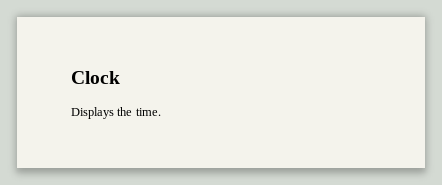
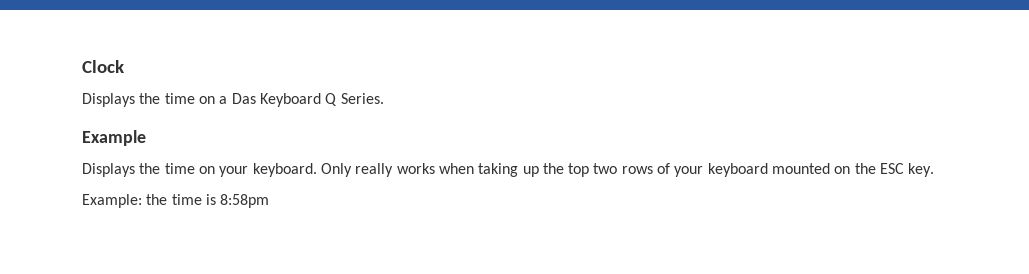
- Displays the time.
+ Displays the time on a Das Keyboard Q Series.
+ Example
+ Displays the time on your keyboard. Only really works when taking up the top two rows of your keyboard mounted on the ESC key.
+ Example: the time is 8:58pm

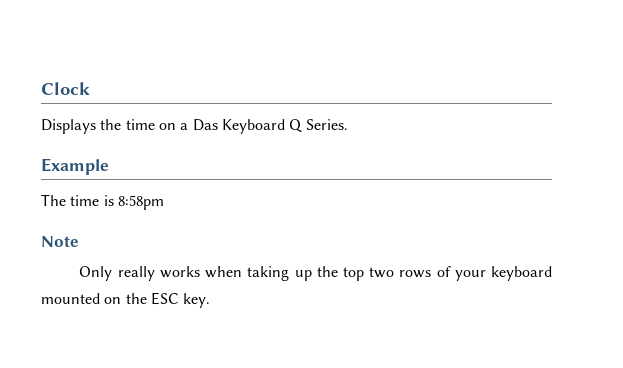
- Displays the time on your keyboard. Only really works when taking up the top two rows of your keyboard mounted on the ESC key.
+ The time is 8:58pm
+ Note
+ Only really works when taking up the top two rows of your keyboard mounted on the ESC key.
- Example: the time is 8:58pm

